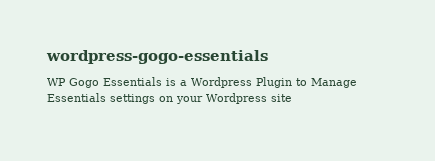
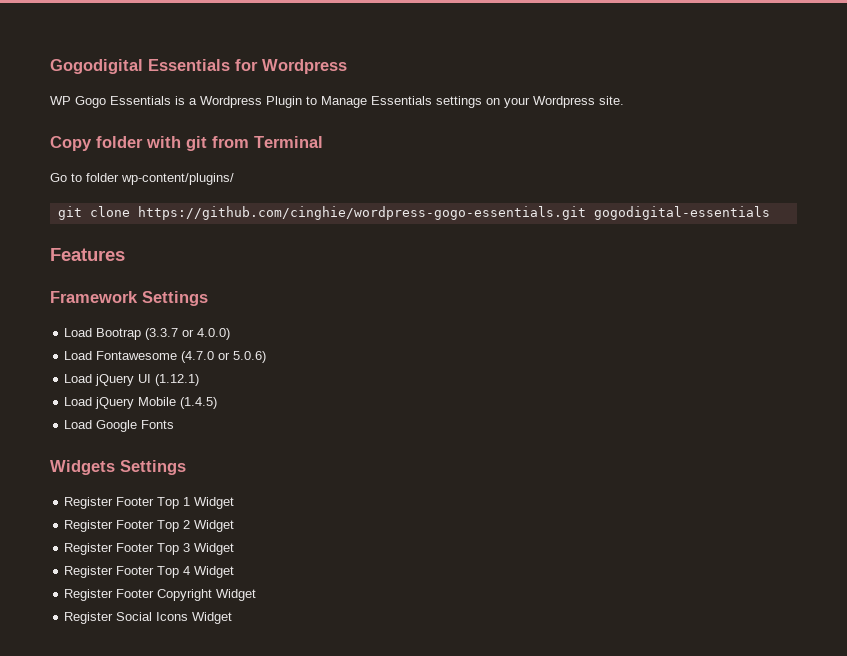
- wordpress-gogo-essentials
+ Gogodigital Essentials for Wordpress
- WP Gogo Essentials is a Wordpress Plugin to Manage Essentials settings on your Wordpress site
+ WP Gogo Essentials is a Wordpress Plugin to Manage Essentials settings on your Wordpress site.
+ Copy folder with git from Terminal
+ Go to folder wp-content/plugins/
+ git clone https://github.com/cinghie/wordpress-gogo-essentials.git gogodigital-essentials
+ Features
+ Framework Settings
+ Load Bootrap (3.3.7 or 4.0.0)
+ Load Fontawesome (4.7.0 or 5.0.6)
+ Load jQuery UI (1.12.1)
+ Load jQuery Mobile (1.4.5)
+ Load Google Fonts
+ Widgets Settings
+ Register Footer Top 1 Widget
+ Register Footer Top 2 Widget
+ Register Footer Top 3 Widget
+ Register Footer Top 4 Widget
+ Register Footer Copyright Widget
+ Register Social Icons Widget

